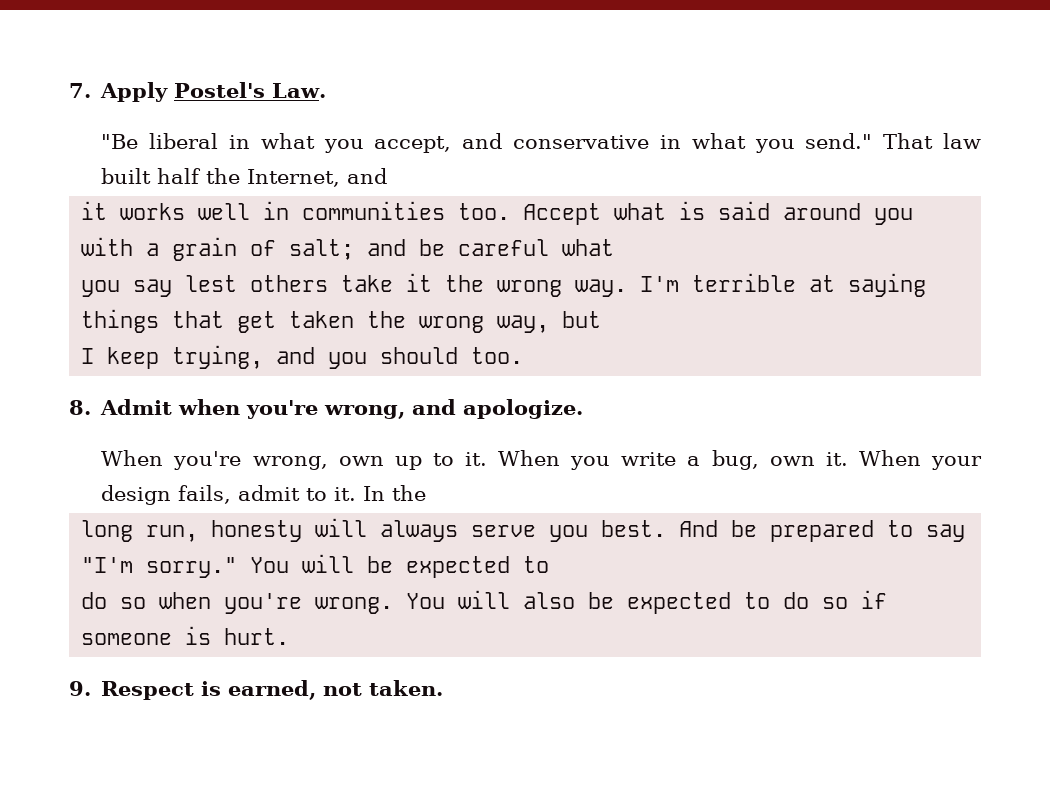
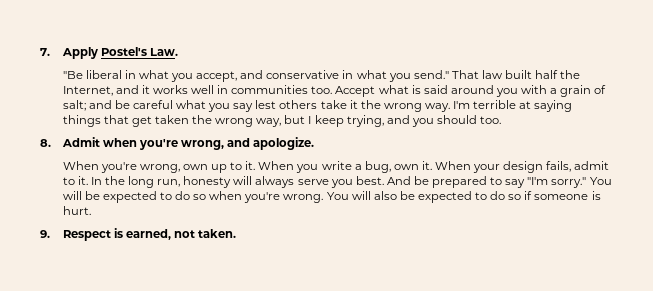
- That law built half the Internet, and
- it works well in communities too.
+ That law built half the Internet, and it works well in communities too.
- Accept what is said around you with a grain of salt; and be careful what
- you say lest others take it the wrong way.
+ Accept what is said around you with a grain of salt; and be careful what you say lest others take it the wrong way.
- I'm terrible at saying things that get taken the wrong way, but
- I keep trying, and you should too.
+ I'm terrible at saying things that get taken the wrong way, but I keep trying, and you should too.
- In the
- long run, honesty will always serve you best.
+ In the long run, honesty will always serve you best.
- You will be expected to
- do so when you're wrong.
+ You will be expected to do so when you're wrong.

